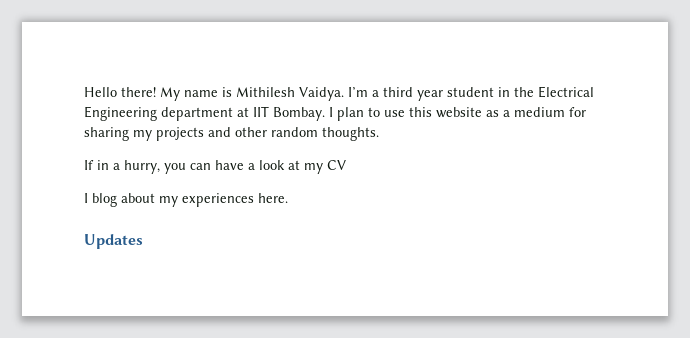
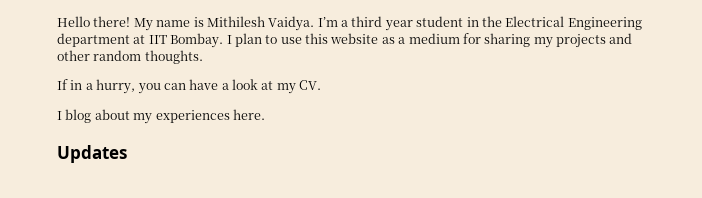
- If in a hurry, you can have a look at my CV
+ If in a hurry, you can have a look at my CV.

